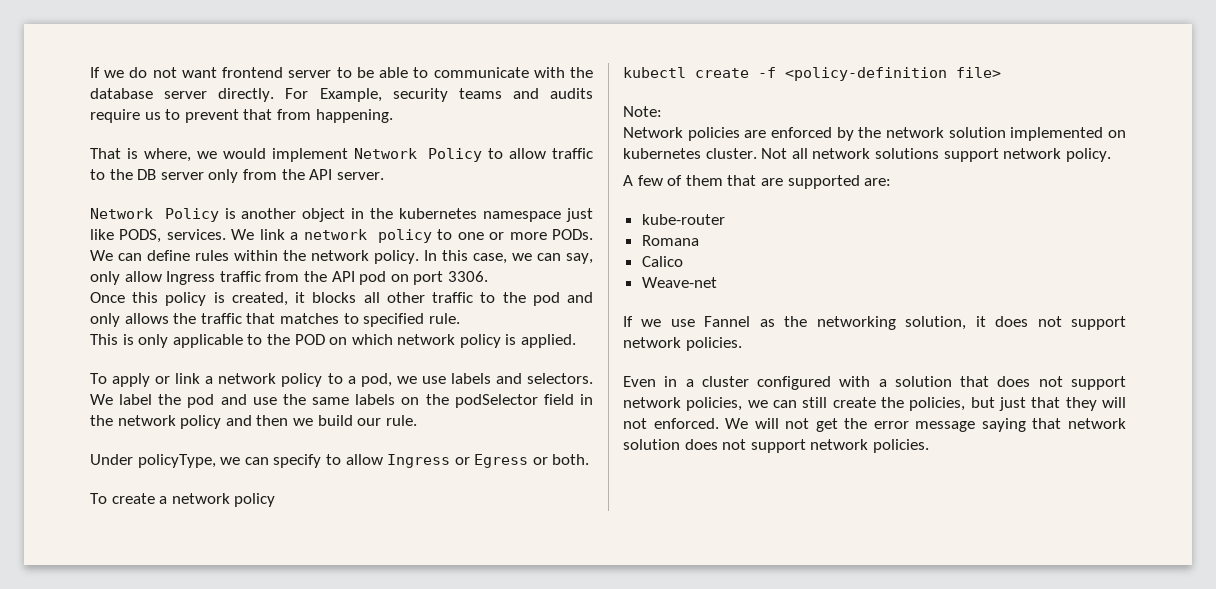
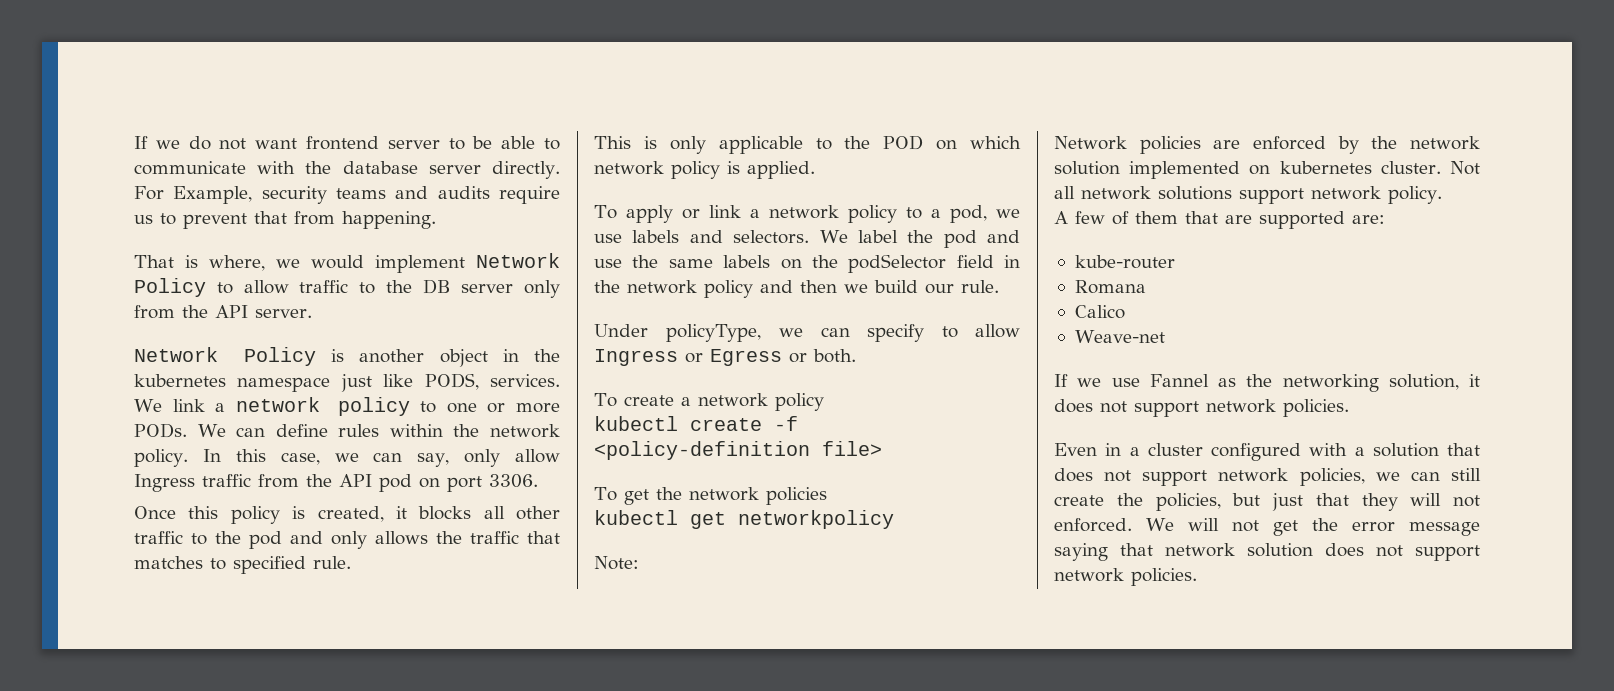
+ To get the network policies
+ kubectl get networkpolicy

